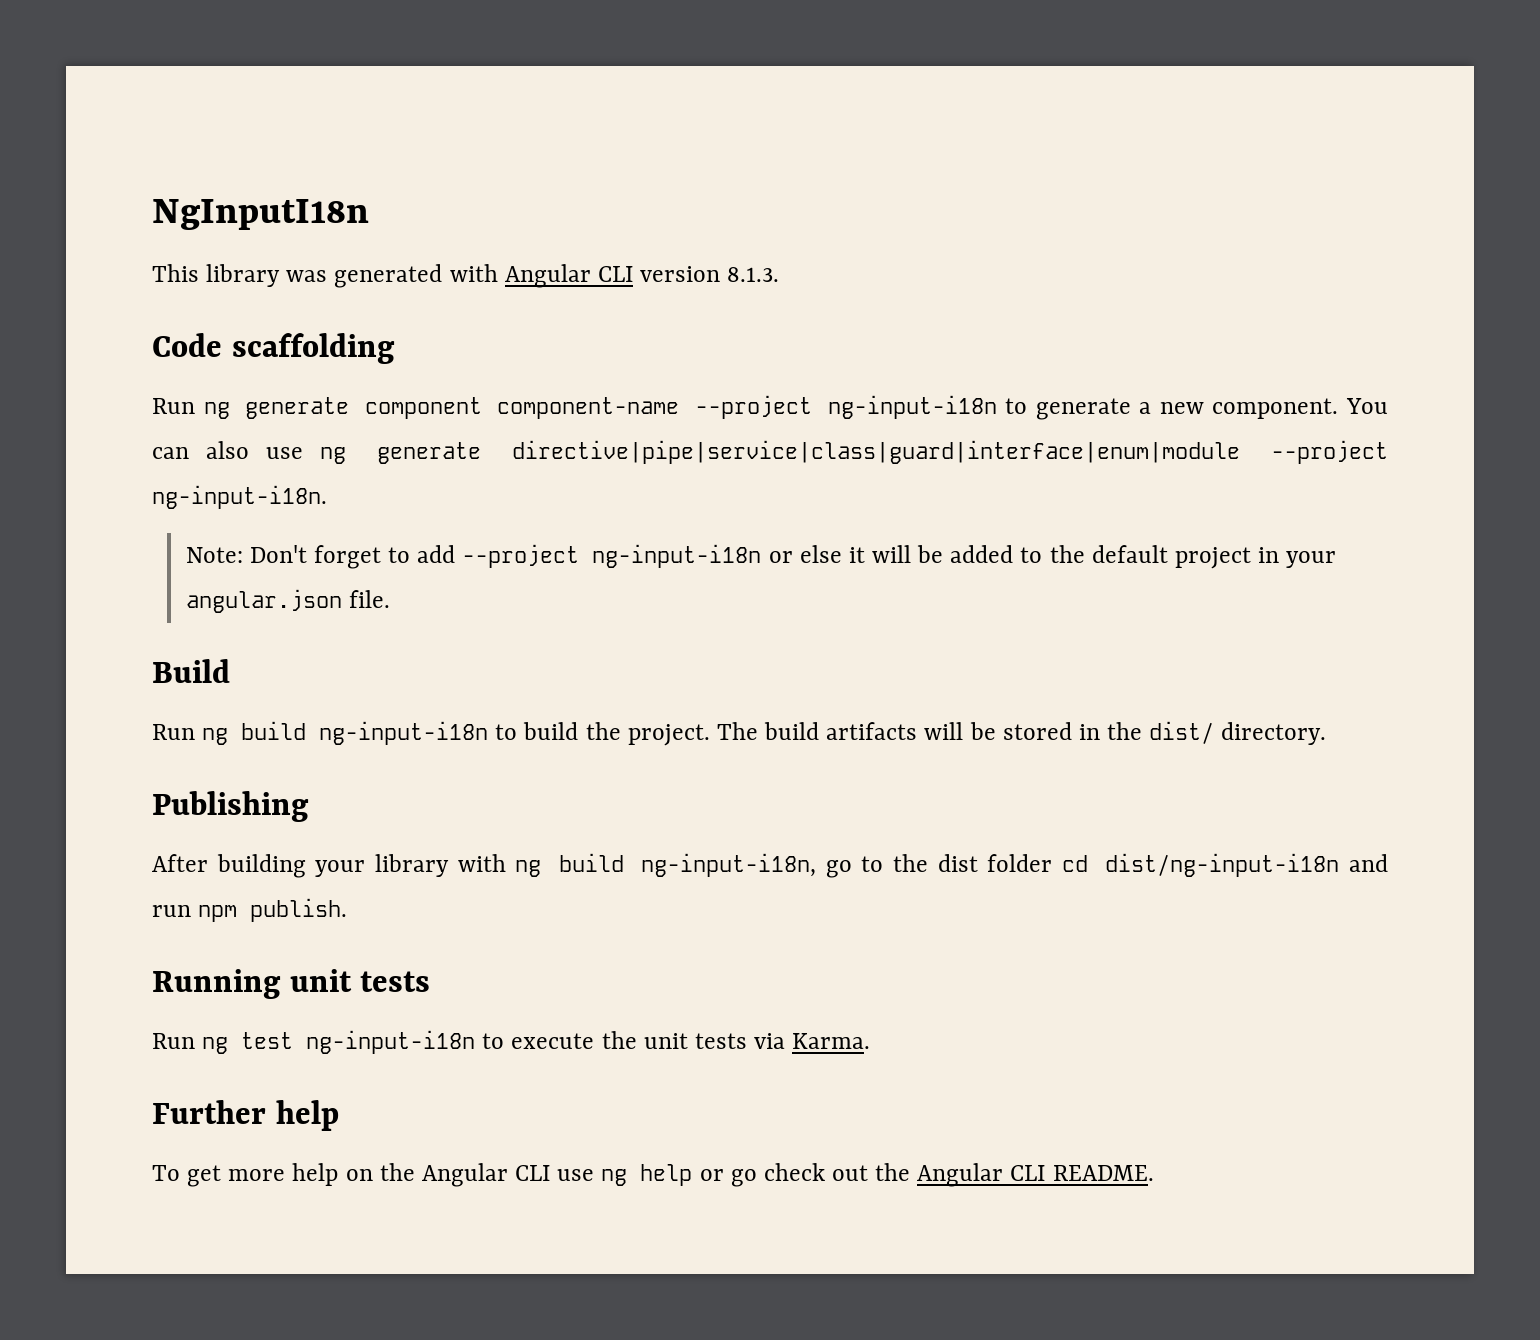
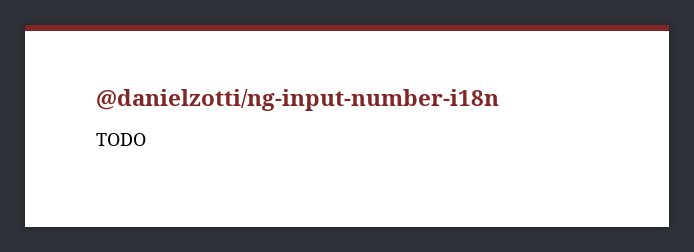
- NgInputI18n
- This library was generated with Angular CLI version 8.1.3.
- Code scaffolding
- Run ng generate component component-name --project ng-input-i18n to generate a new component. You can also use ng generate directive|pipe|service|class|guard|interface|enum|module --project ng-input-i18n.
- Note: Don't forget to add --project ng-input-i18n or else it will be added to the default project in your angular.json file.
- Build
- Run ng build ng-input-i18n to build the project. The build artifacts will be stored in the dist/ directory.
- Publishing
- After building your library with ng build ng-input-i18n, go to the dist folder cd dist/ng-input-i18n and run npm publish.
- Running unit tests
- Run ng test ng-input-i18n to execute the unit tests via Karma.
- Further help
- To get more help on the Angular CLI use ng help or go check out the Angular CLI README.
+ @danielzotti/ng-input-number-i18n
+ TODO

